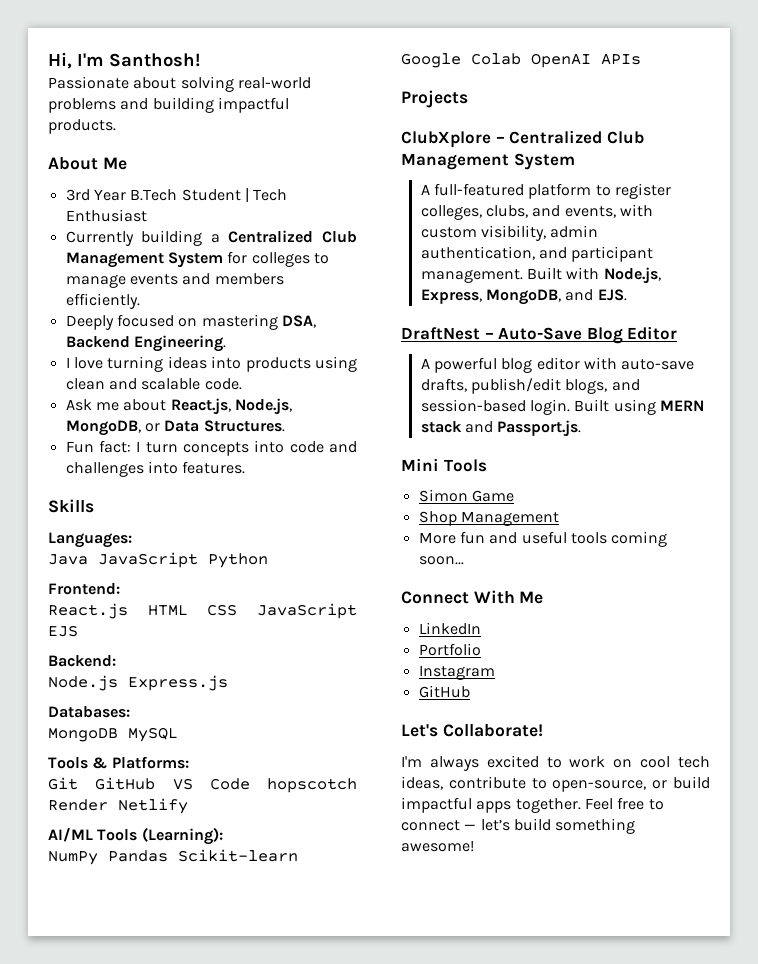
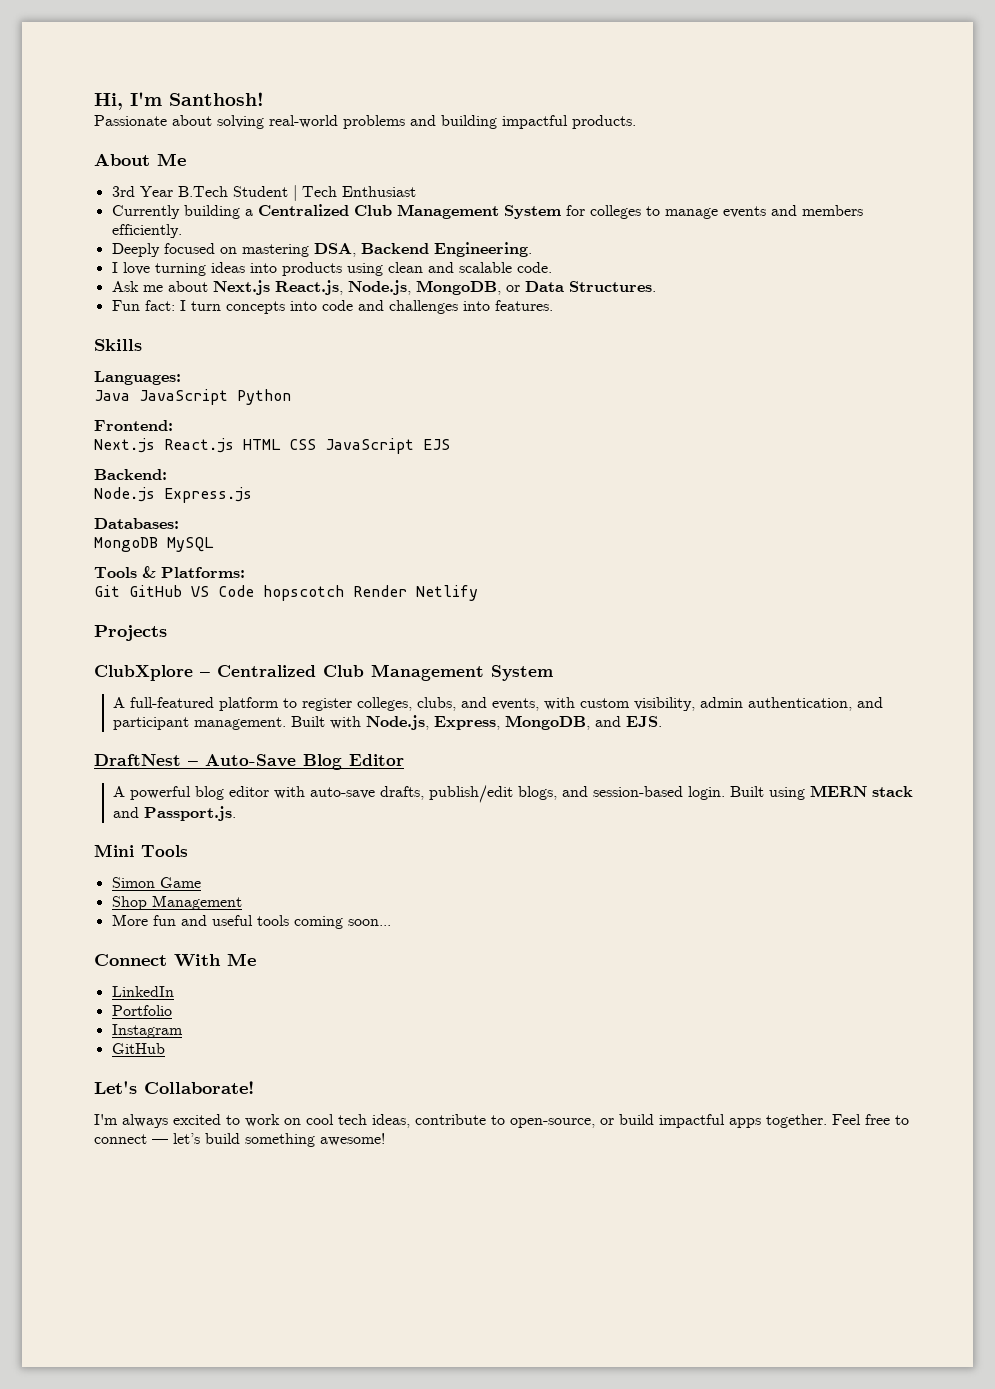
- Ask me about React.js, Node.js, MongoDB, or Data Structures.
+ Ask me about Next.js React.js, Node.js, MongoDB, or Data Structures.
- React.js HTML CSS JavaScript EJS
+ Next.js React.js HTML CSS JavaScript EJS
- AI/ML Tools (Learning):
- NumPy Pandas Scikit-learn Google Colab OpenAI APIs

